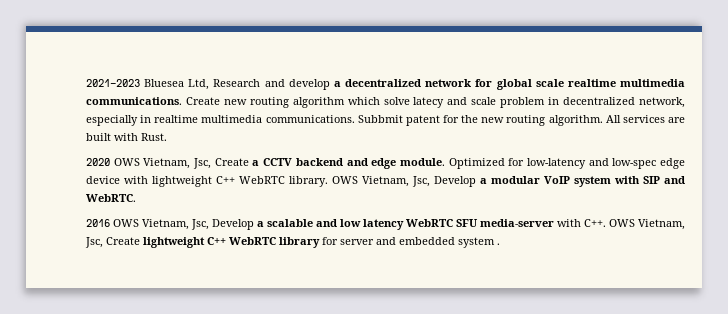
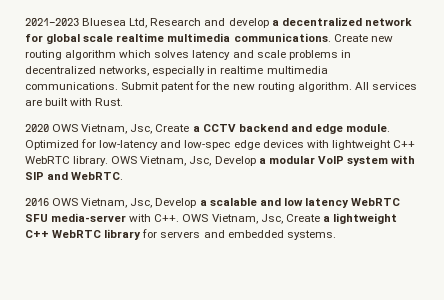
- Create new routing algorithm which solve latecy and scale problem in decentralized network, especially in realtime multimedia communications.
+ Create new routing algorithm which solves latency and scale problems in decentralized networks, especially in realtime multimedia communications.
- Subbmit patent for the new routing algorithm.
+ Submit patent for the new routing algorithm.
- Optimized for low-latency and low-spec edge device with lightweight C++ WebRTC library.
+ Optimized for low-latency and low-spec edge devices with lightweight C++ WebRTC library.
- 2016 OWS Vietnam, Jsc, Develop a scalable and low latency WebRTC SFU media-server with C++. OWS Vietnam, Jsc, Create lightweight C++ WebRTC library for server and embedded system .
+ 2016 OWS Vietnam, Jsc, Develop a scalable and low latency WebRTC SFU media-server with C++. OWS Vietnam, Jsc, Create a lightweight C++ WebRTC library for servers and embedded systems.

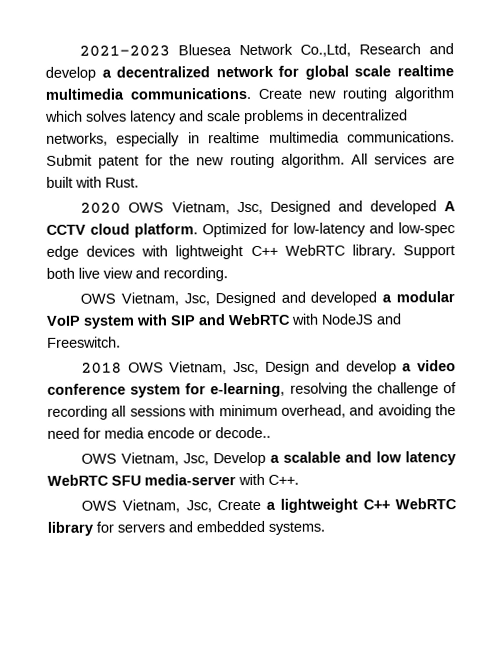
- 2021-2023 Bluesea Ltd, Research and develop a decentralized network for global scale realtime multimedia communications.
+ 2021-2023 Bluesea Network Co.,Ltd, Research and develop a decentralized network for global scale realtime multimedia communications.
- 2020 OWS Vietnam, Jsc, Create a CCTV backend and edge module.
+ 2020 OWS Vietnam, Jsc, Designed and developed A CCTV cloud platform.
- OWS Vietnam, Jsc, Develop a modular VoIP system with SIP and WebRTC.
- 2016 OWS Vietnam, Jsc, Develop a scalable and low latency WebRTC SFU media-server with C++. OWS Vietnam, Jsc, Create a lightweight C++ WebRTC library for servers and embedded systems.
+ Support both live view and recording.
+ OWS Vietnam, Jsc, Designed and developed a modular VoIP system with SIP and WebRTC with NodeJS and Freeswitch.
+ 2018 OWS Vietnam, Jsc, Design and develop a video conference system for e-learning, resolving the challenge of recording all sessions with minimum overhead, and avoiding the need for media encode or decode..
+ OWS Vietnam, Jsc, Develop a scalable and low latency WebRTC SFU media-server with C++.
+ OWS Vietnam, Jsc, Create a lightweight C++ WebRTC library for servers and embedded systems.

